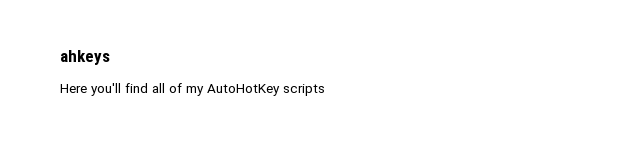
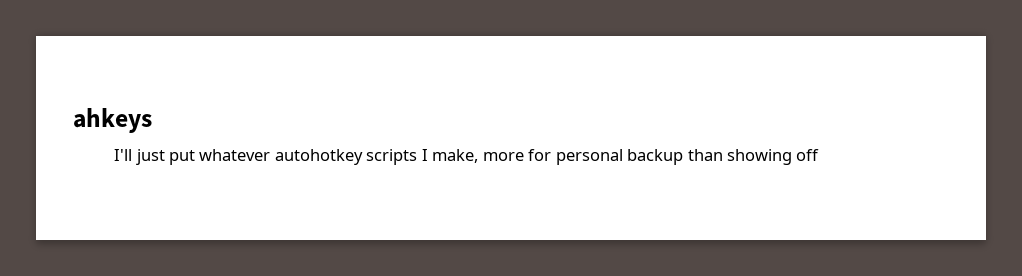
- Here you'll find all of my AutoHotKey scripts
+ I'll just put whatever autohotkey scripts I make, more for personal backup than showing off

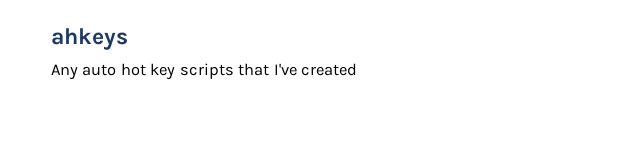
- I'll just put whatever autohotkey scripts I make, more for personal backup than showing off
+ Any auto hot key scripts that I've created

